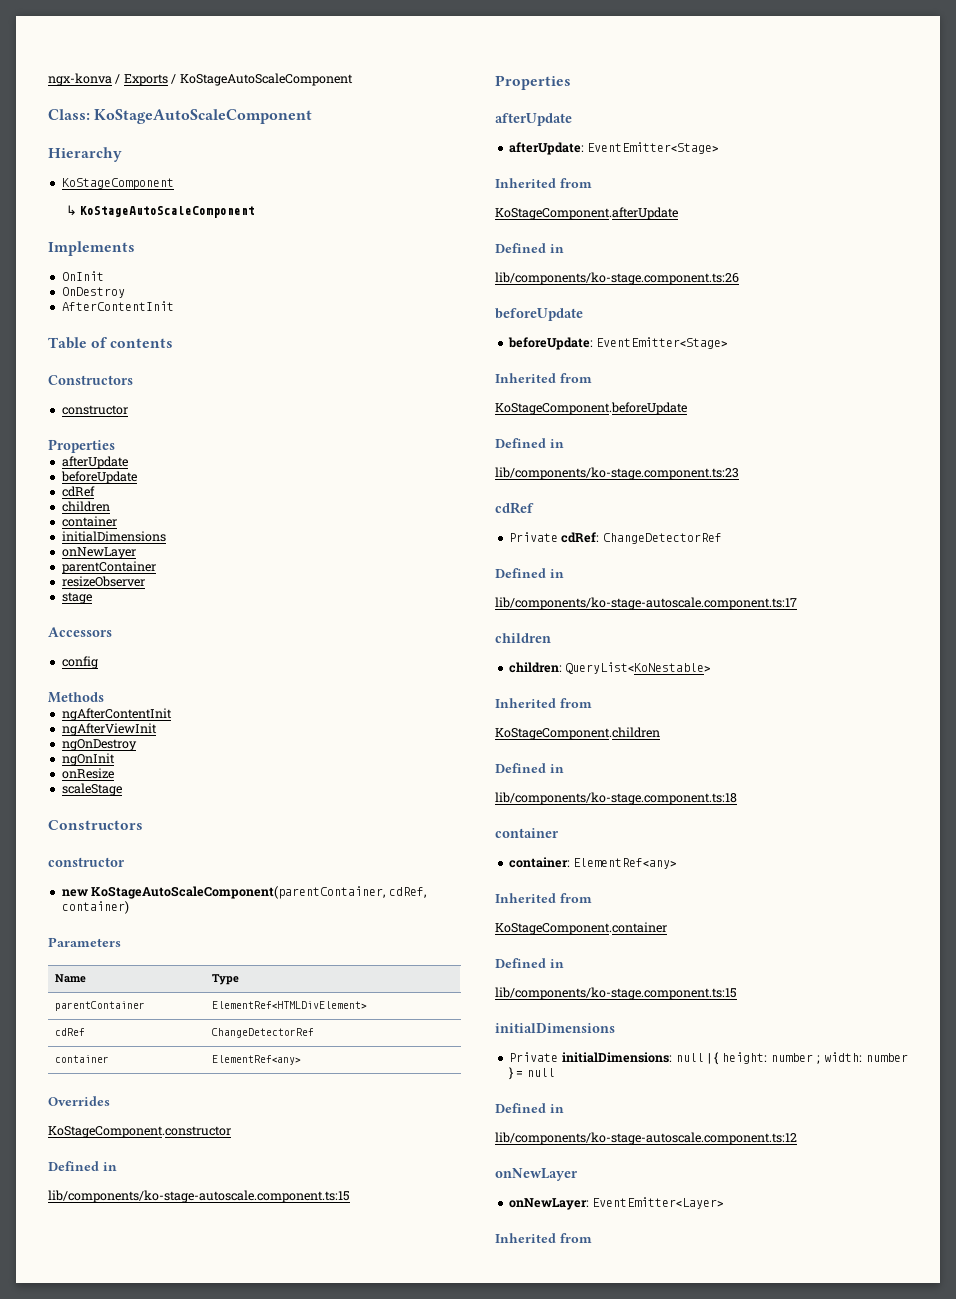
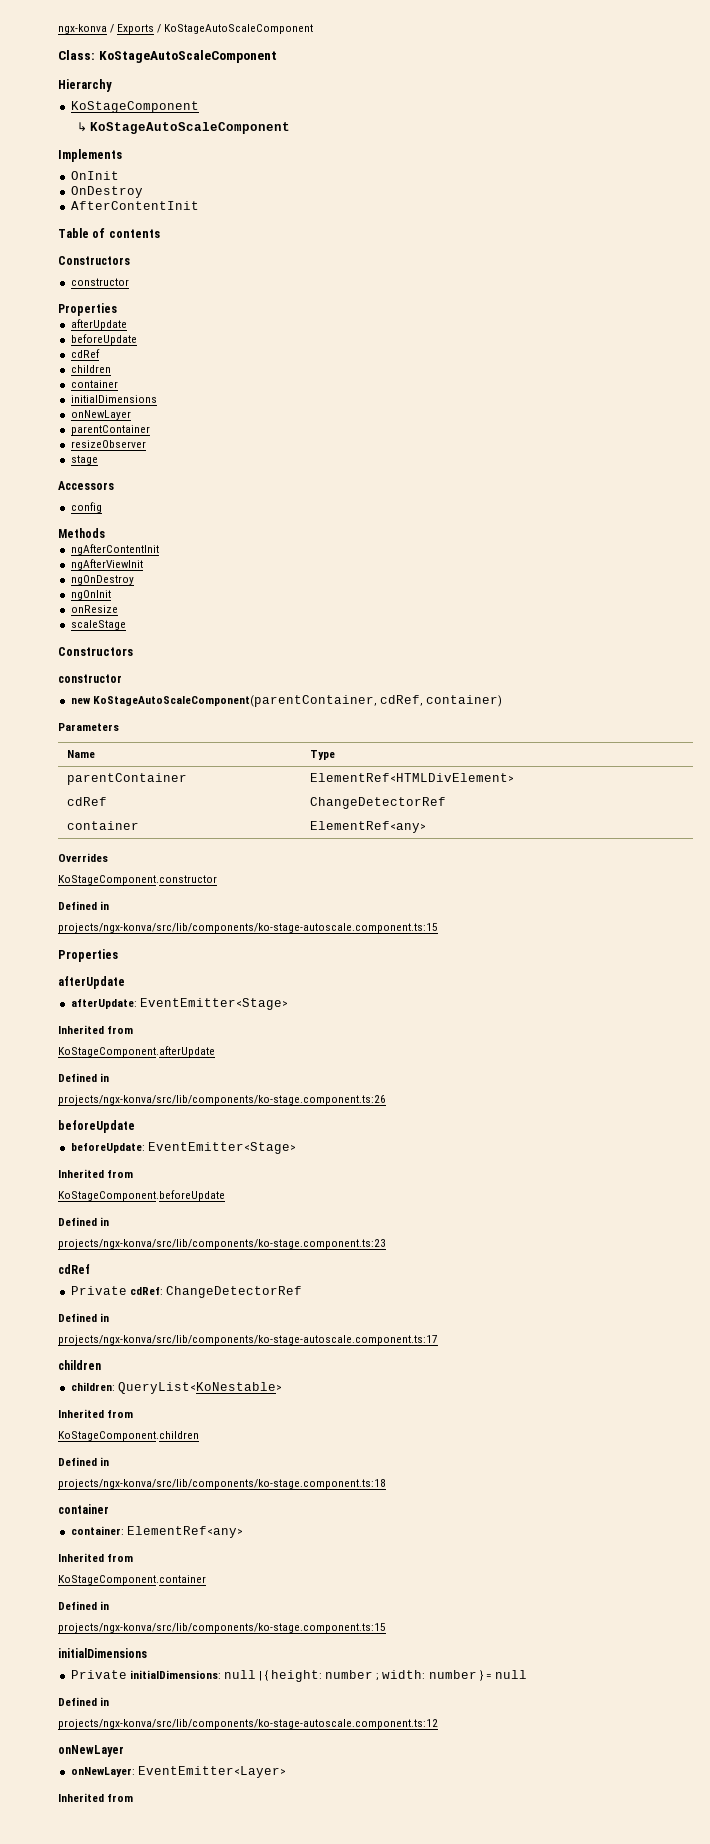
- lib/components/ko-stage-autoscale.component.ts:15
+ projects/ngx-konva/src/lib/components/ko-stage-autoscale.component.ts:15
- lib/components/ko-stage.component.ts:26
+ projects/ngx-konva/src/lib/components/ko-stage.component.ts:26
- lib/components/ko-stage.component.ts:23
+ projects/ngx-konva/src/lib/components/ko-stage.component.ts:23
- lib/components/ko-stage-autoscale.component.ts:17
+ projects/ngx-konva/src/lib/components/ko-stage-autoscale.component.ts:17
- lib/components/ko-stage.component.ts:18
+ projects/ngx-konva/src/lib/components/ko-stage.component.ts:18
- lib/components/ko-stage.component.ts:15
+ projects/ngx-konva/src/lib/components/ko-stage.component.ts:15
- lib/components/ko-stage-autoscale.component.ts:12
+ projects/ngx-konva/src/lib/components/ko-stage-autoscale.component.ts:12

